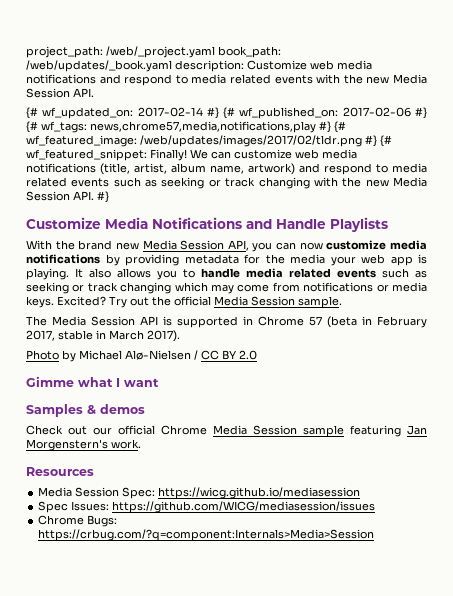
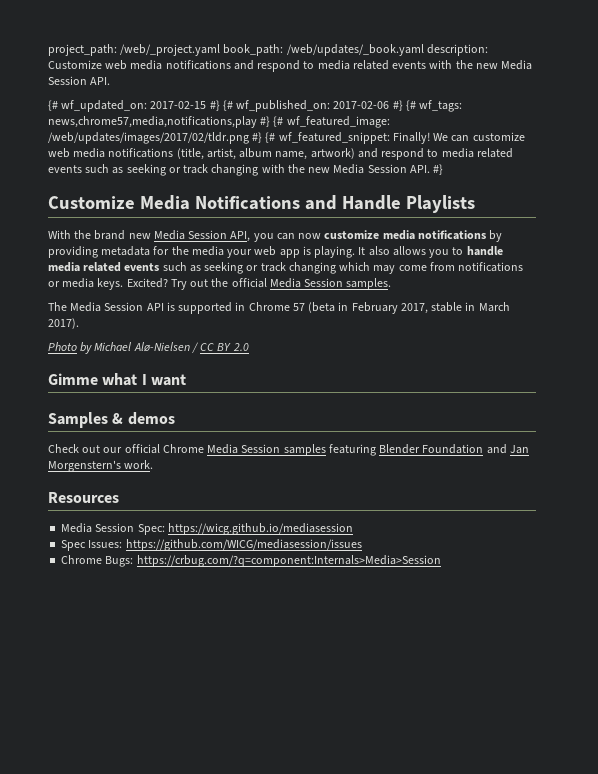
- {# wf_updated_on: 2017-02-14 #} {# wf_published_on: 2017-02-06 #} {# wf_tags: news,chrome57,media,notifications,play #} {# wf_featured_image: /web/updates/images/2017/02/tldr.png #} {# wf_featured_snippet: Finally!
+ {# wf_updated_on: 2017-02-15 #} {# wf_published_on: 2017-02-06 #} {# wf_tags: news,chrome57,media,notifications,play #} {# wf_featured_image: /web/updates/images/2017/02/tldr.png #} {# wf_featured_snippet: Finally!
- Try out the official Media Session sample.
+ Try out the official Media Session samples.
- Check out our official Chrome Media Session sample featuring Jan Morgenstern's work.
+ Check out our official Chrome Media Session samples featuring Blender Foundation and Jan Morgenstern's work.

